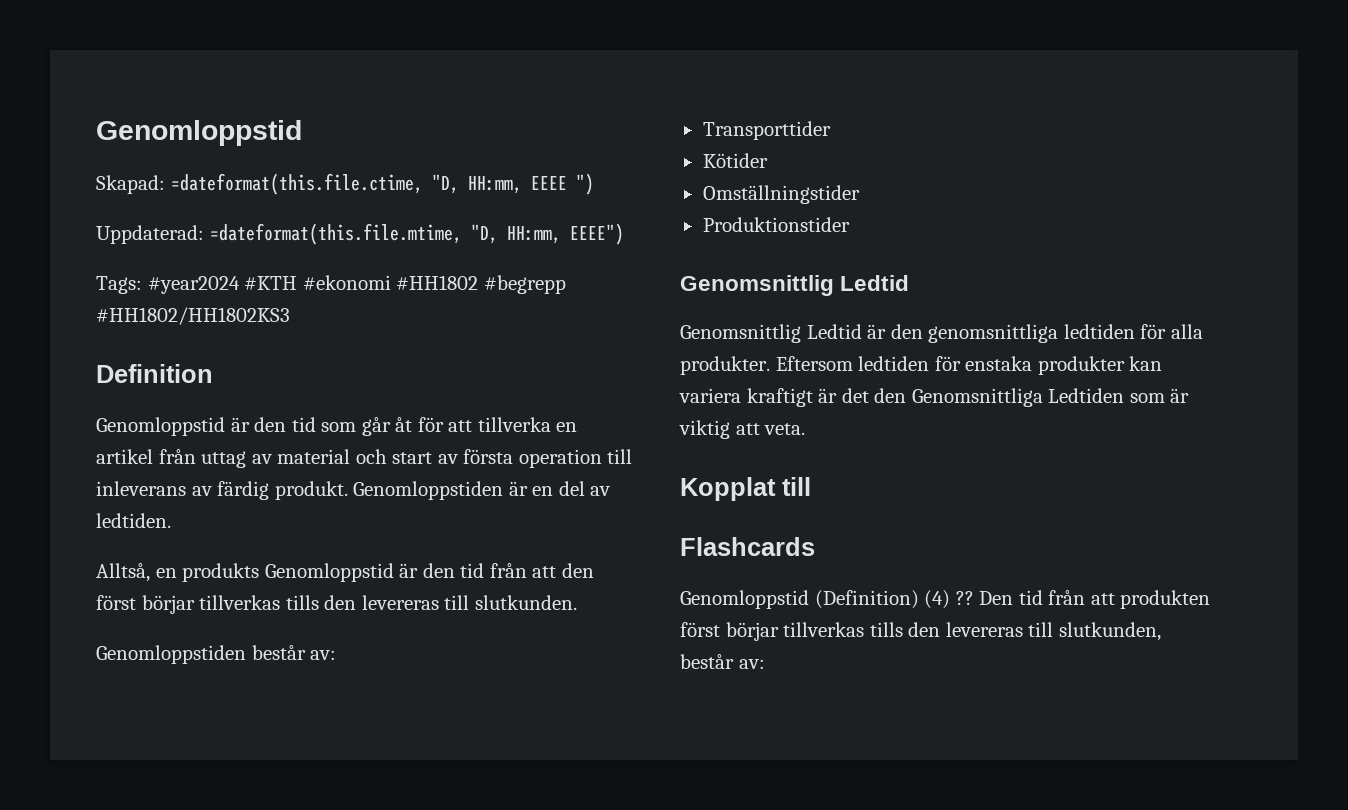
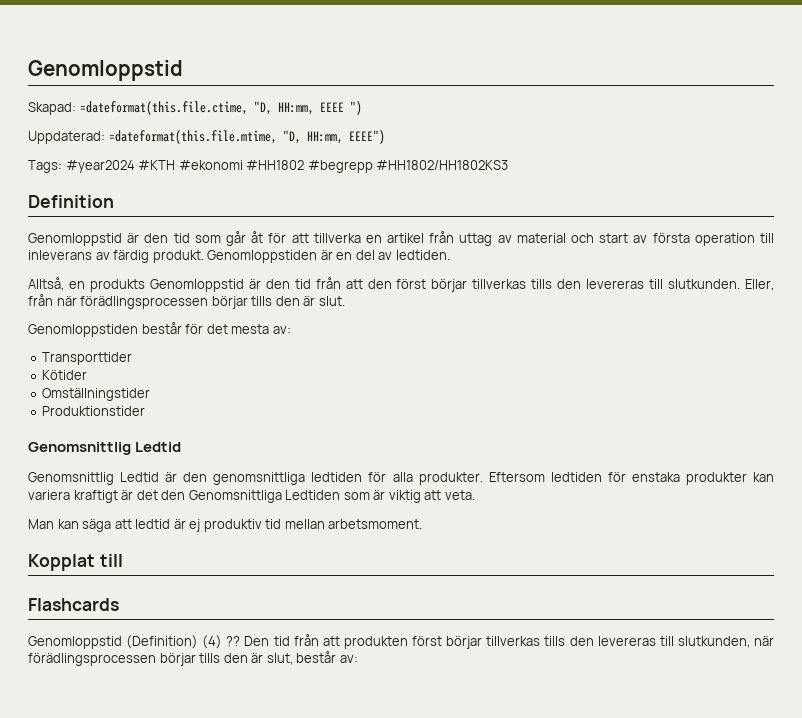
+ Eller, från när förädlingsprocessen börjar tills den är slut.
- Genomloppstiden består av:
+ Genomloppstiden består för det mesta av:
+ Man kan säga att ledtid är ej produktiv tid mellan arbetsmoment.
- Den tid från att produkten först börjar tillverkas tills den levereras till slutkunden, består av:
+ Den tid från att produkten först börjar tillverkas tills den levereras till slutkunden, när förädlingsprocessen börjar tills den är slut, består av:

